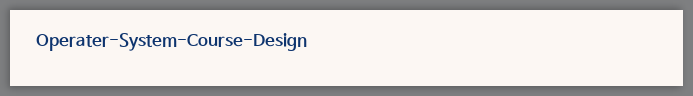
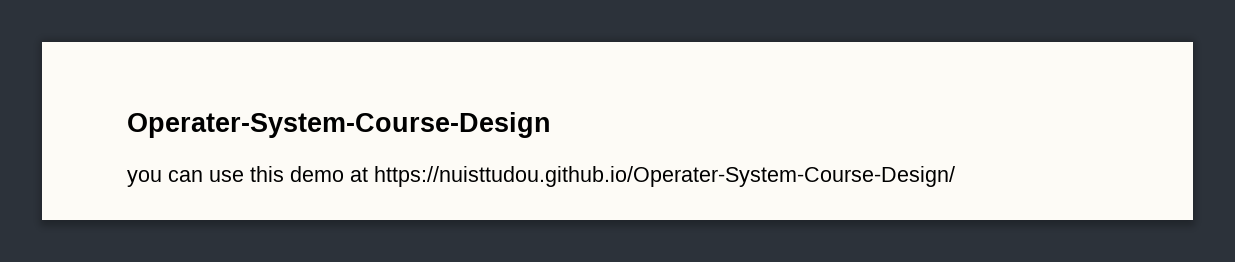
+ you can use this demo at https://nuisttudou.github.io/Operater-System-Course-Design/

